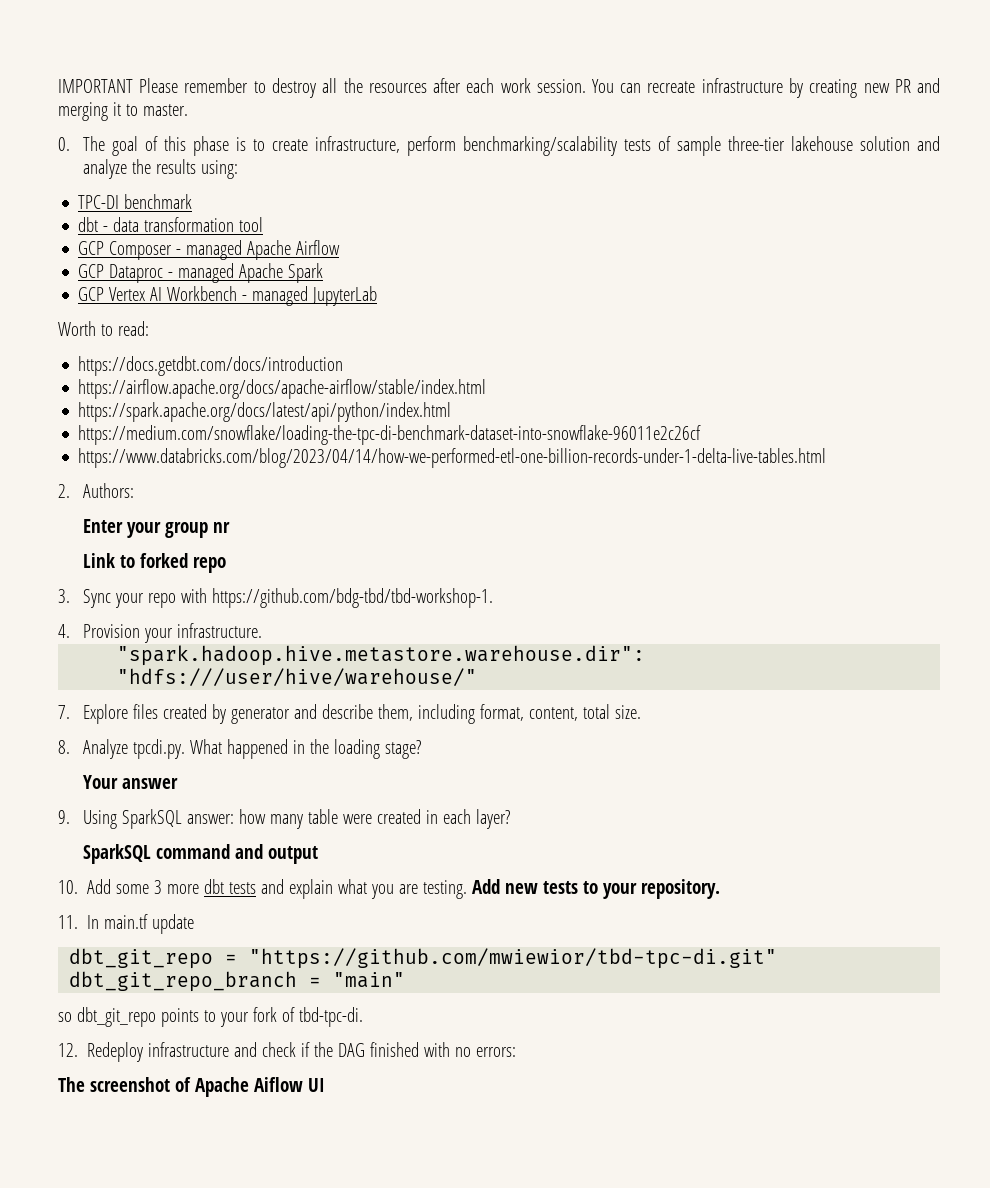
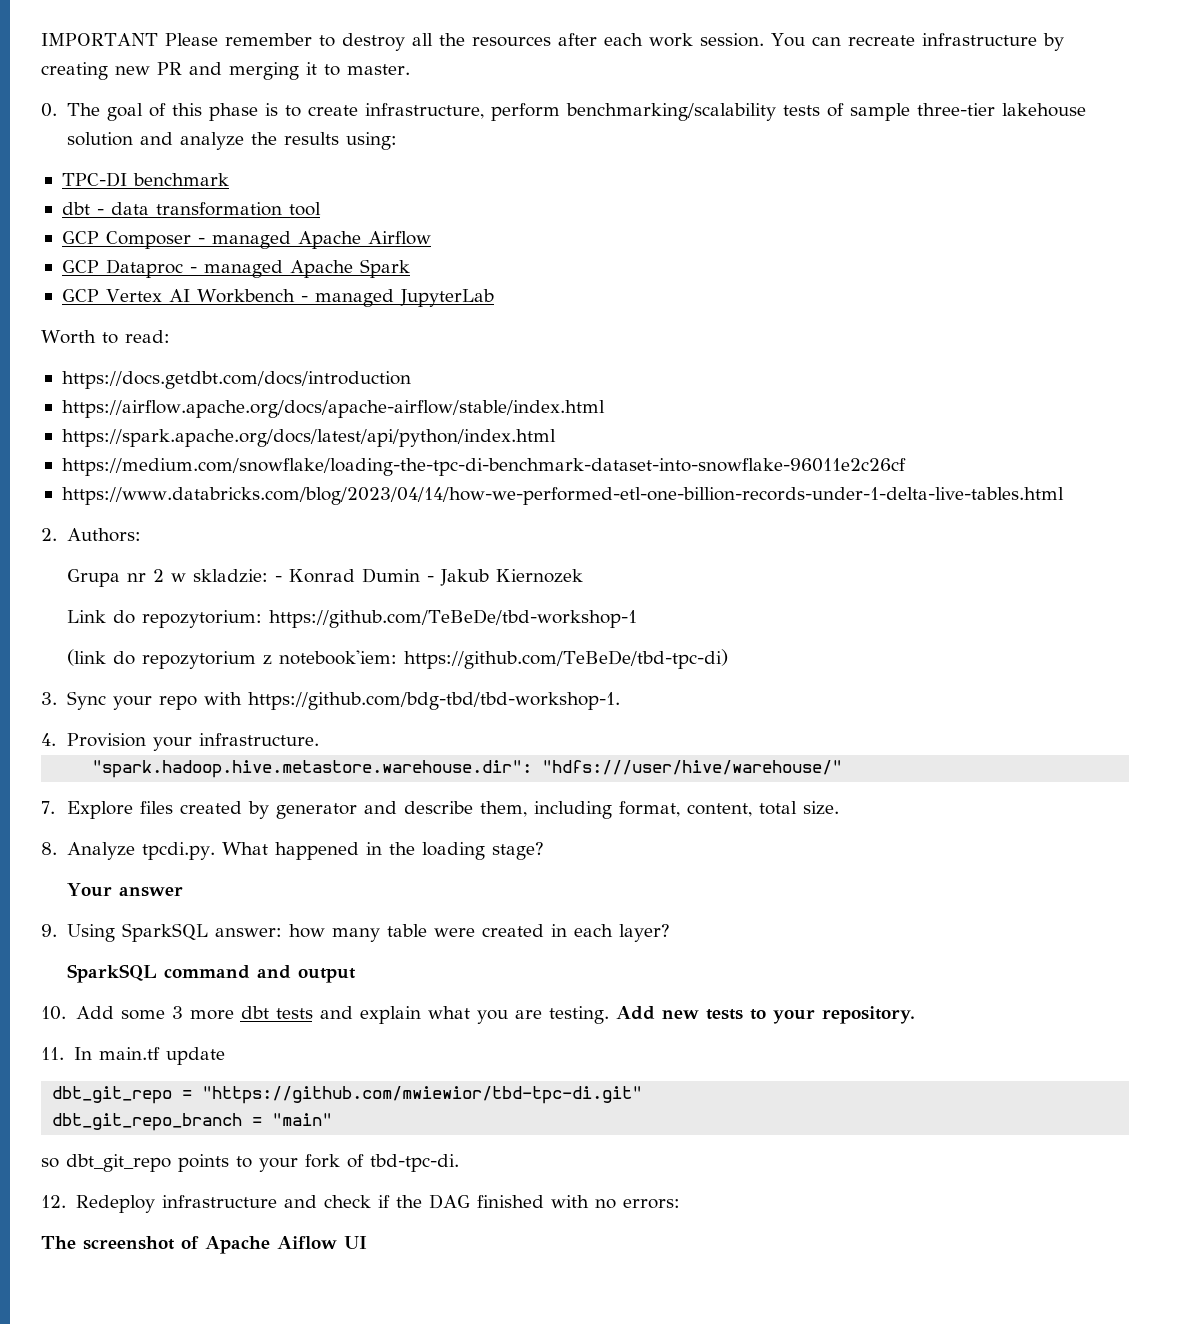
- Enter your group nr
- Link to forked repo
+ Grupa nr 2 w skladzie: - Konrad Dumin - Jakub Kiernozek
+ Link do repozytorium: https://github.com/TeBeDe/tbd-workshop-1
+ (link do repozytorium z notebook'iem: https://github.com/TeBeDe/tbd-tpc-di)

